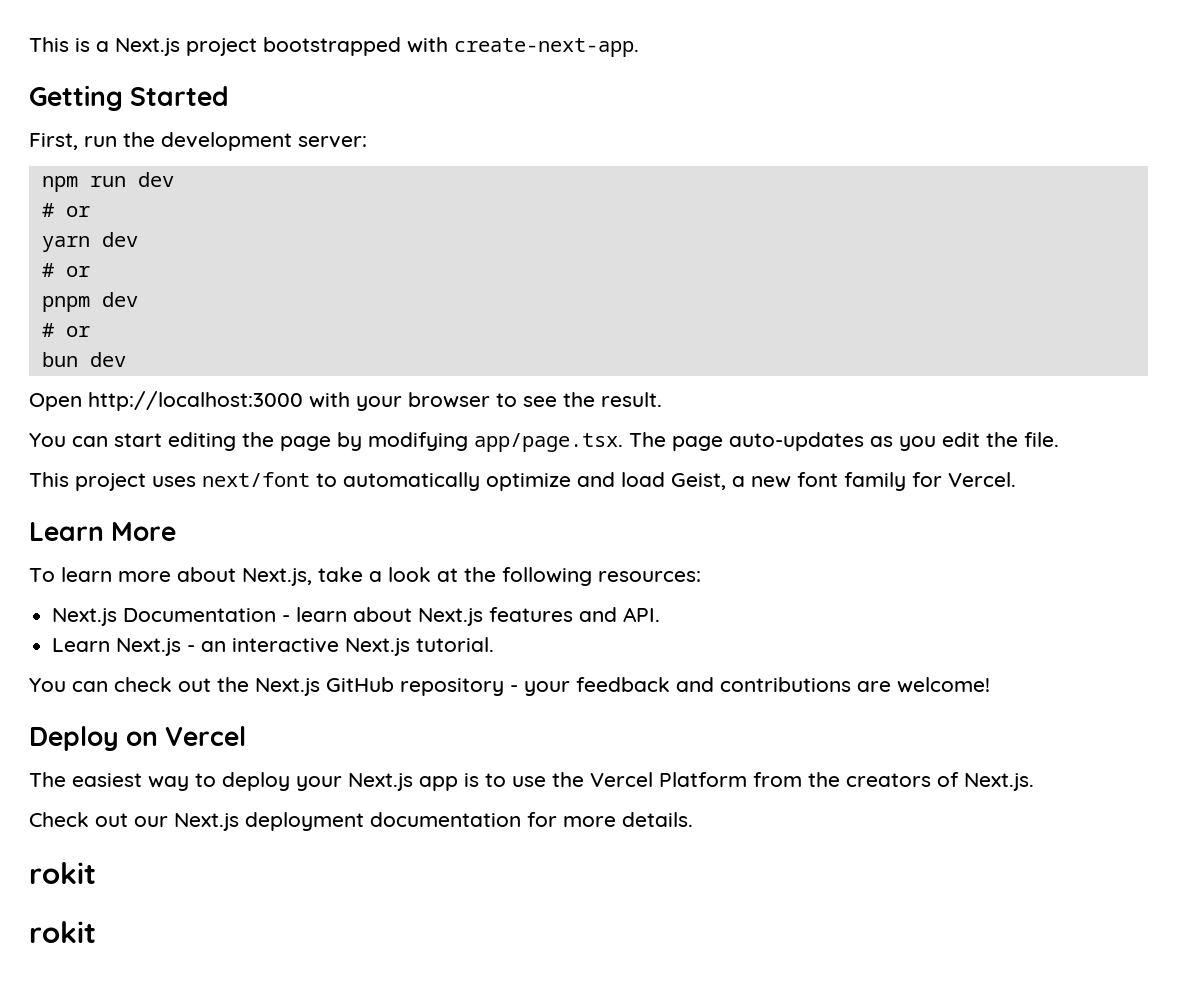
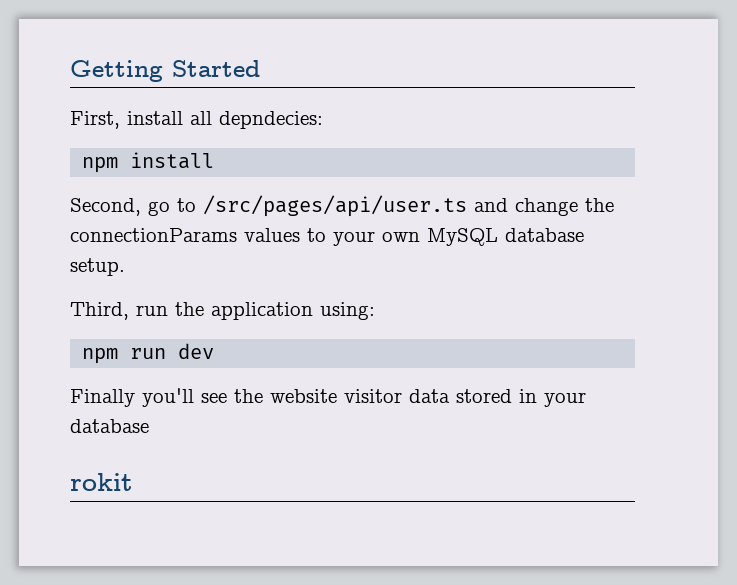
- This is a Next.js project bootstrapped with create-next-app.
  Getting Started
- First, run the development server:
+ First, install all depndecies:
+ npm install
+ Second, go to /src/pages/api/user.ts and change the connectionParams values to your own MySQL database setup.
+ Third, run the application using:
  npm run dev
- # or
- yarn dev
- # or
- pnpm dev
- # or
- bun dev
- Open http://localhost:3000 with your browser to see the result.
- You can start editing the page by modifying app/page.tsx. The page auto-updates as you edit the file.
- This project uses next/font to automatically optimize and load Geist, a new font family for Vercel.
- Learn More
- To learn more about Next.js, take a look at the following resources:
- Next.js Documentation - learn about Next.js features and API.
- Learn Next.js - an interactive Next.js tutorial.
- You can check out the Next.js GitHub repository - your feedback and contributions are welcome!
- Deploy on Vercel
- The easiest way to deploy your Next.js app is to use the Vercel Platform from the creators of Next.js.
- Check out our Next.js deployment documentation for more details.
- rokit
+ Finally you'll see the website visitor data stored in your database

